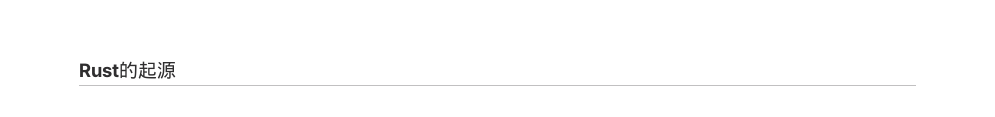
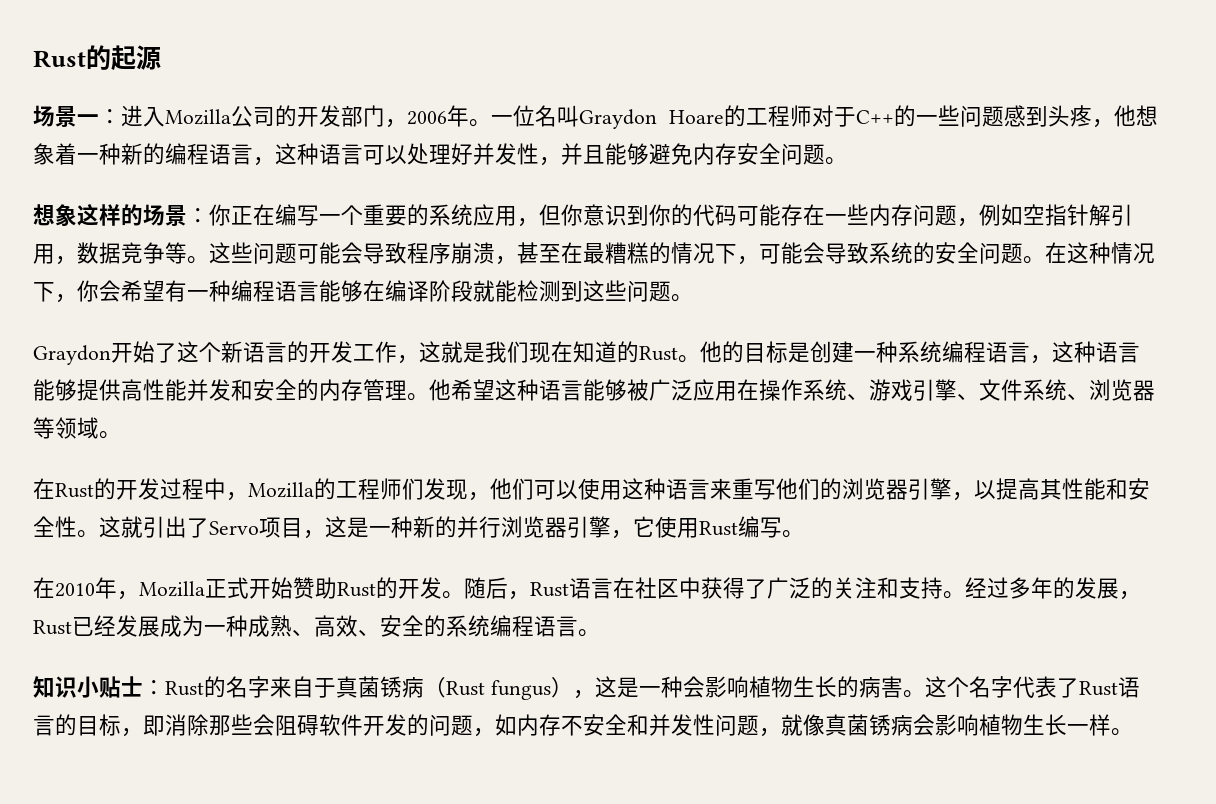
+ 场景一：进入Mozilla公司的开发部门，2006年。一位名叫Graydon Hoare的工程师对于C++的一些问题感到头疼，他想象着一种新的编程语言，这种语言可以处理好并发性，并且能够避免内存安全问题。
+ 想象这样的场景：你正在编写一个重要的系统应用，但你意识到你的代码可能存在一些内存问题，例如空指针解引用，数据竞争等。这些问题可能会导致程序崩溃，甚至在最糟糕的情况下，可能会导致系统的安全问题。在这种情况下，你会希望有一种编程语言能够在编译阶段就能检测到这些问题。
+ Graydon开始了这个新语言的开发工作，这就是我们现在知道的Rust。他的目标是创建一种系统编程语言，这种语言能够提供高性能并发和安全的内存管理。他希望这种语言能够被广泛应用在操作系统、游戏引擎、文件系统、浏览器等领域。
+ 在Rust的开发过程中，Mozilla的工程师们发现，他们可以使用这种语言来重写他们的浏览器引擎，以提高其性能和安全性。这就引出了Servo项目，这是一种新的并行浏览器引擎，它使用Rust编写。
+ 在2010年，Mozilla正式开始赞助Rust的开发。随后，Rust语言在社区中获得了广泛的关注和支持。经过多年的发展，Rust已经发展成为一种成熟、高效、安全的系统编程语言。
+ 知识小贴士：Rust的名字来自于真菌锈病（Rust fungus），这是一种会影响植物生长的病害。这个名字代表了Rust语言的目标，即消除那些会阻碍软件开发的问题，如内存不安全和并发性问题，就像真菌锈病会影响植物生长一样。

